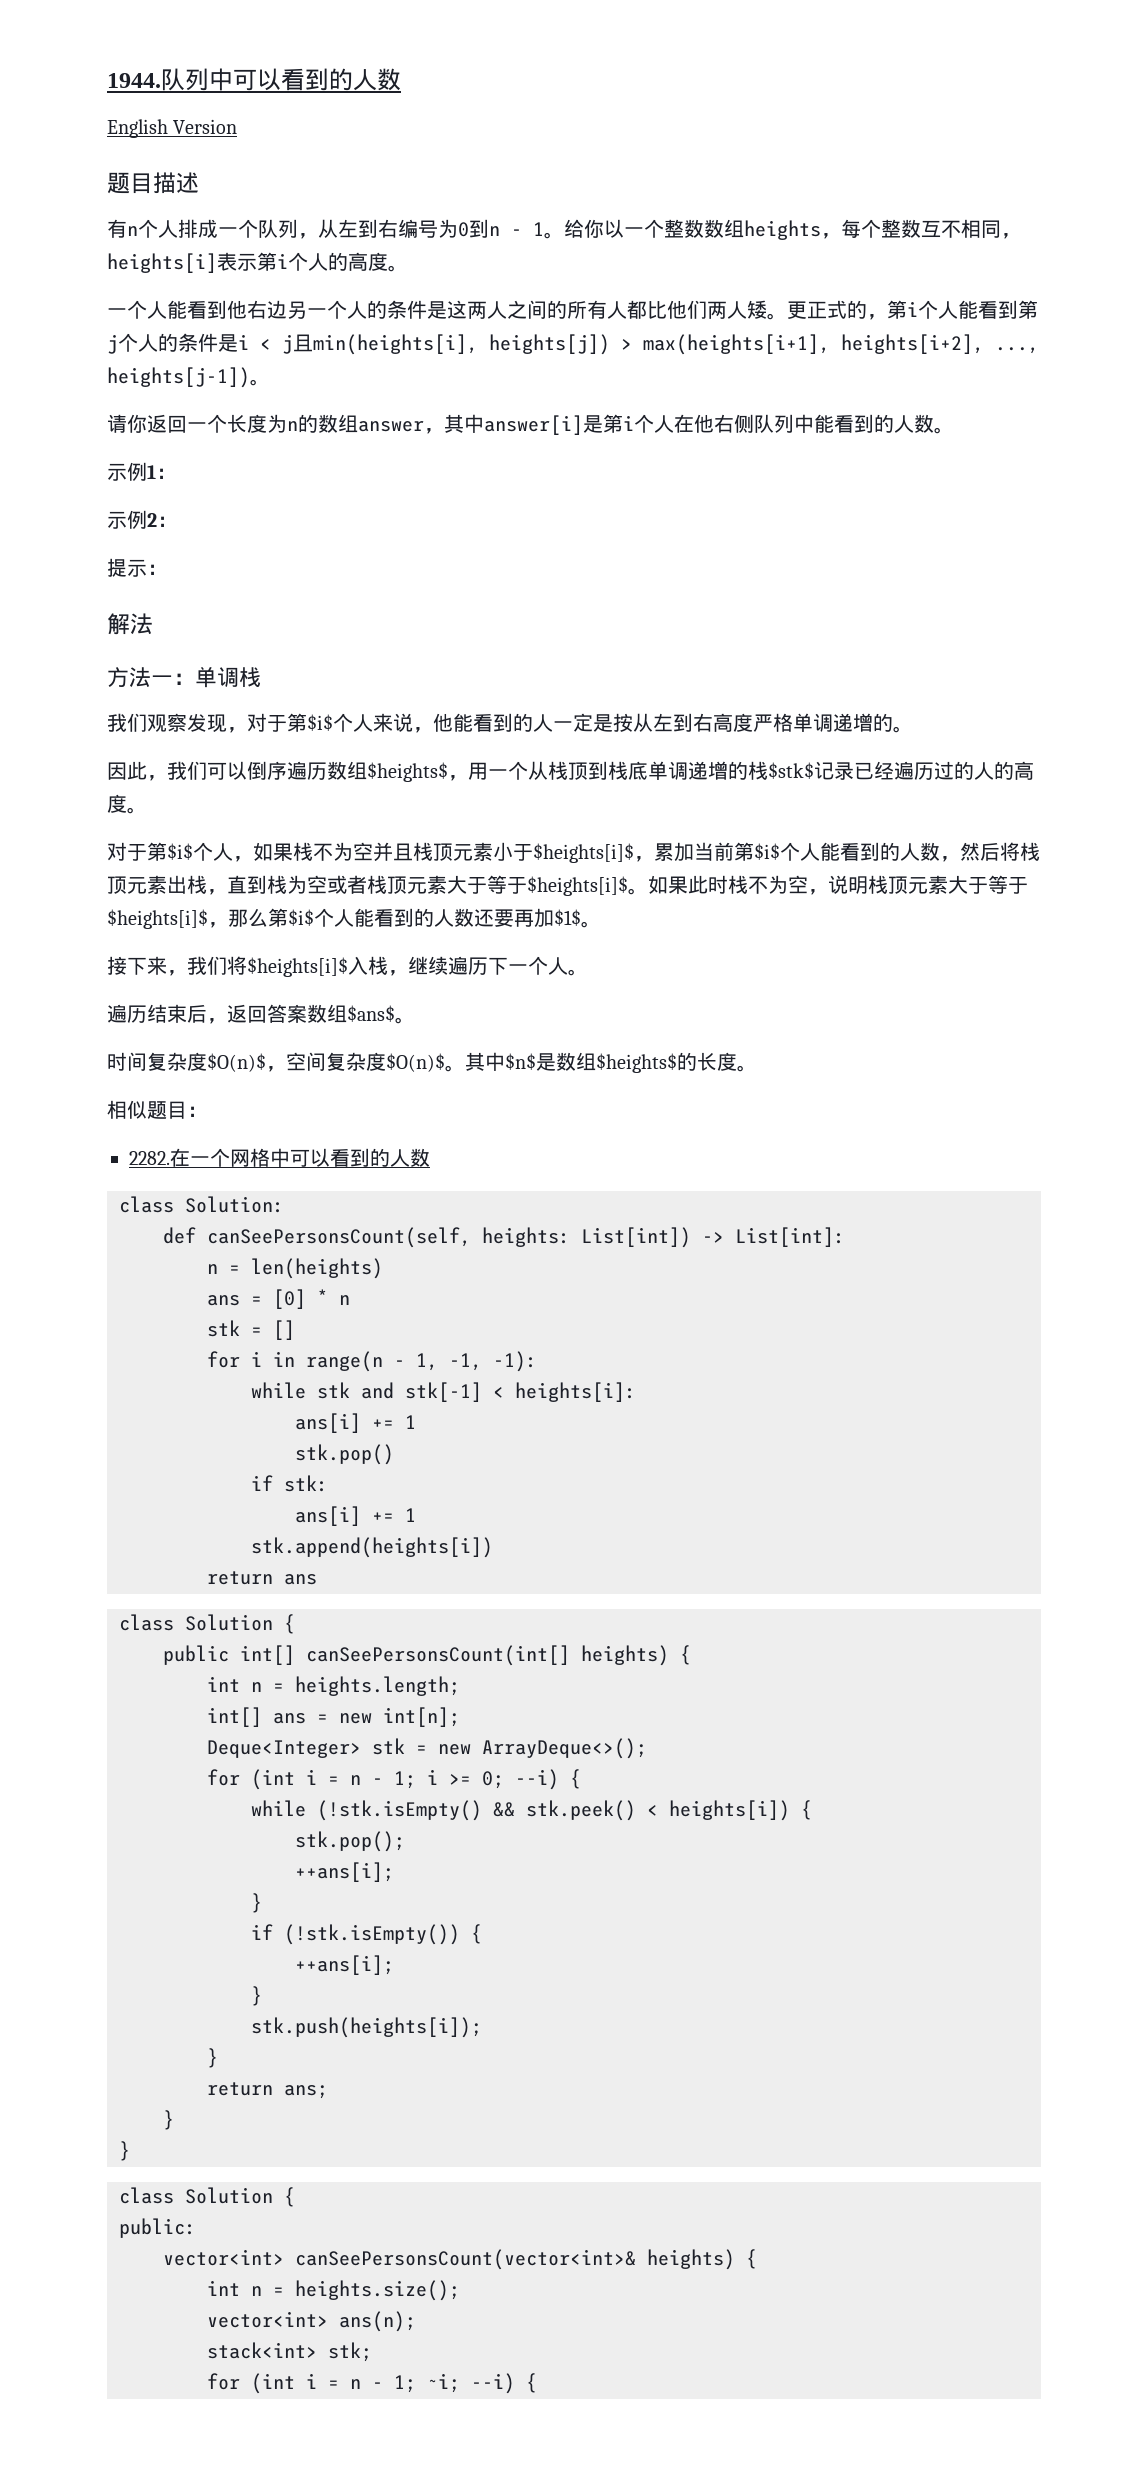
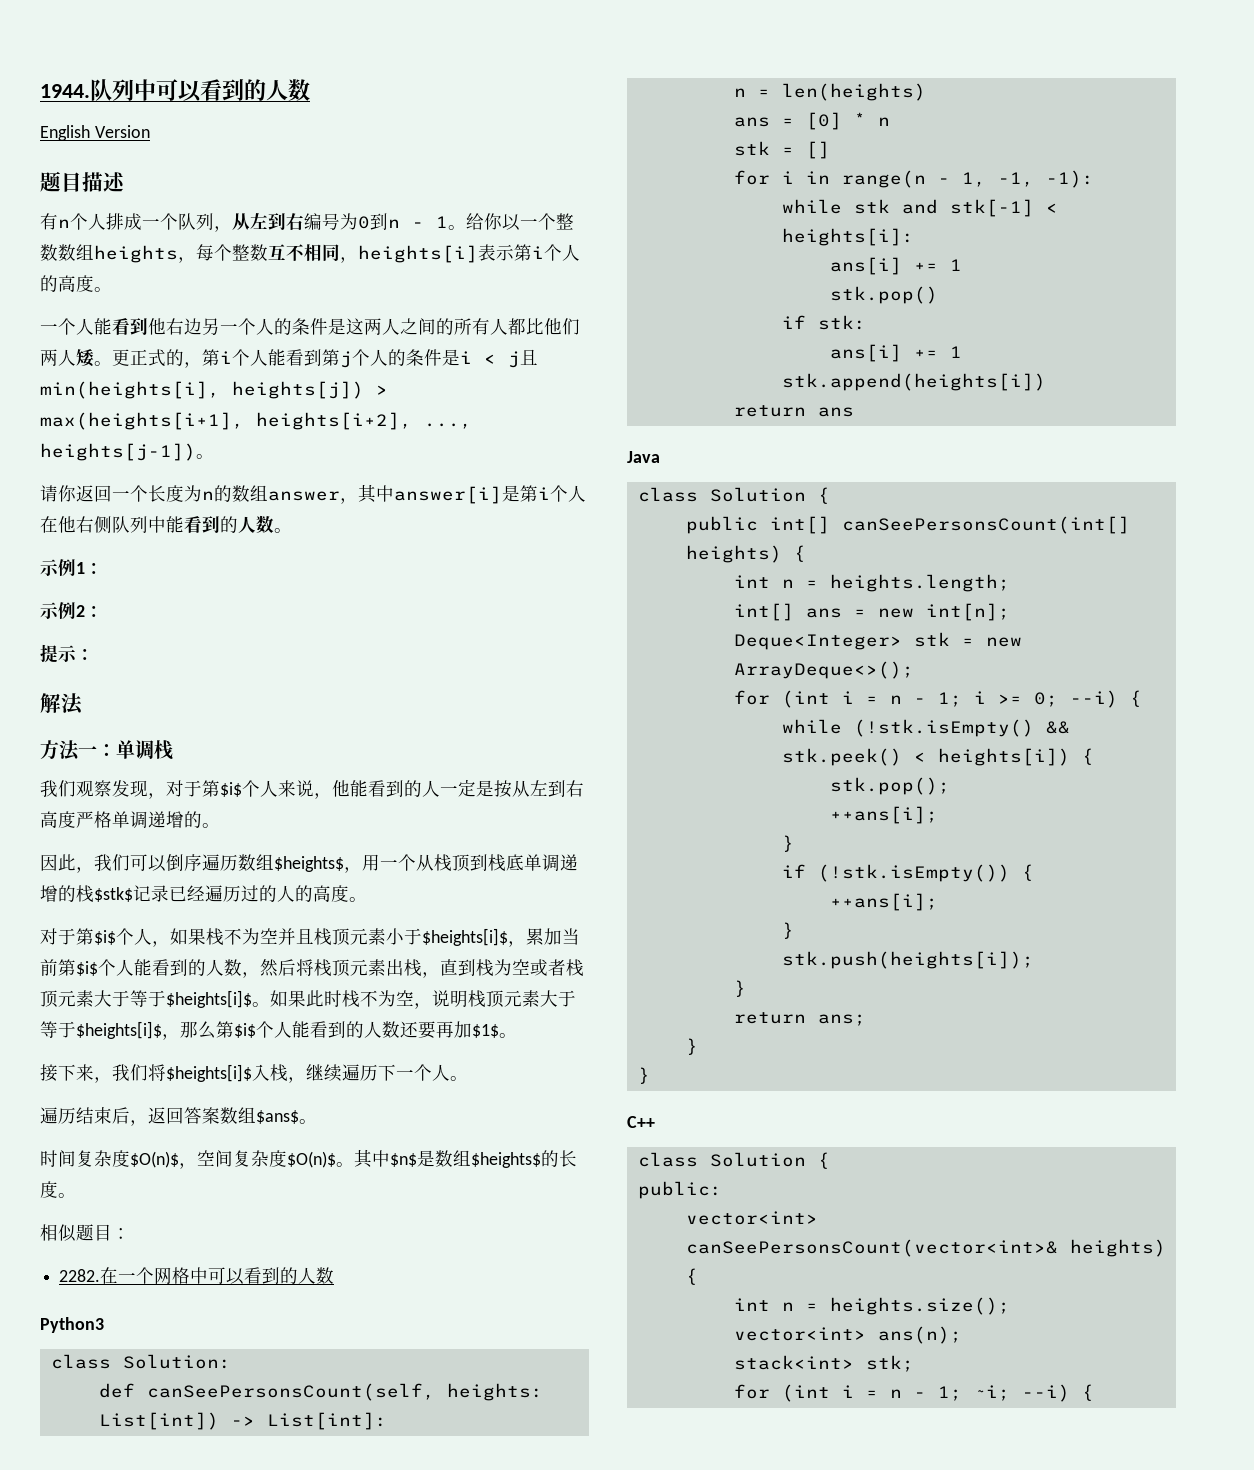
+ Python3
+ Java
+ C++

